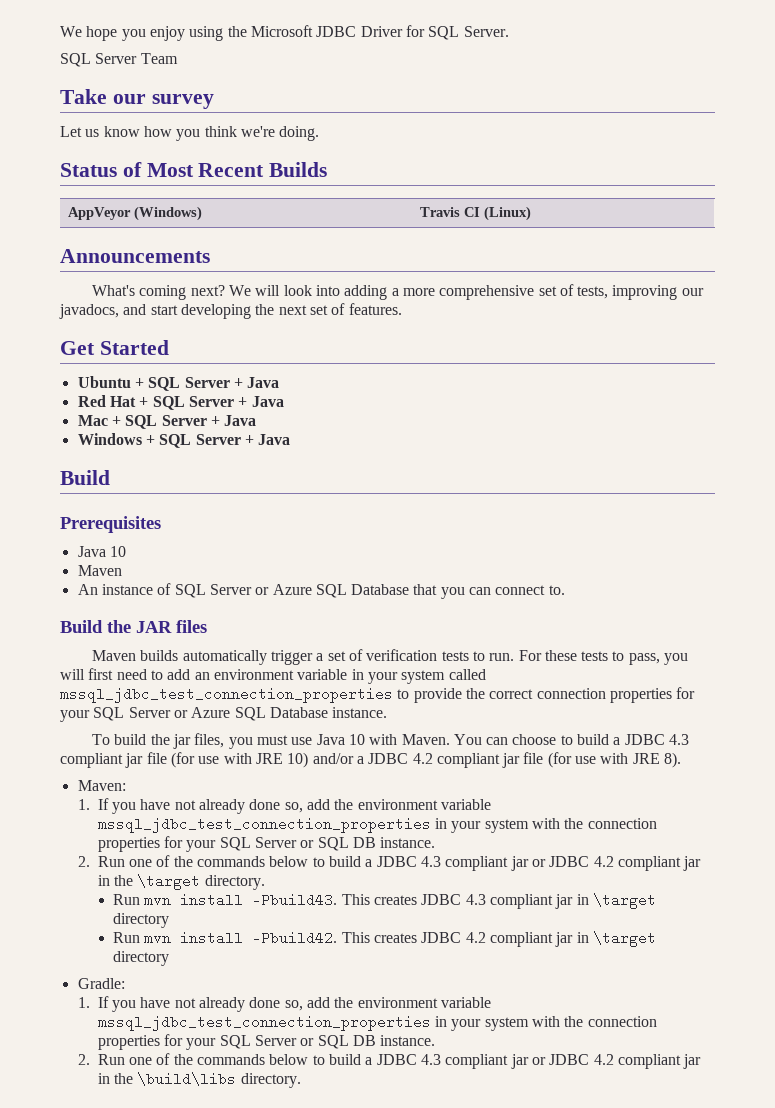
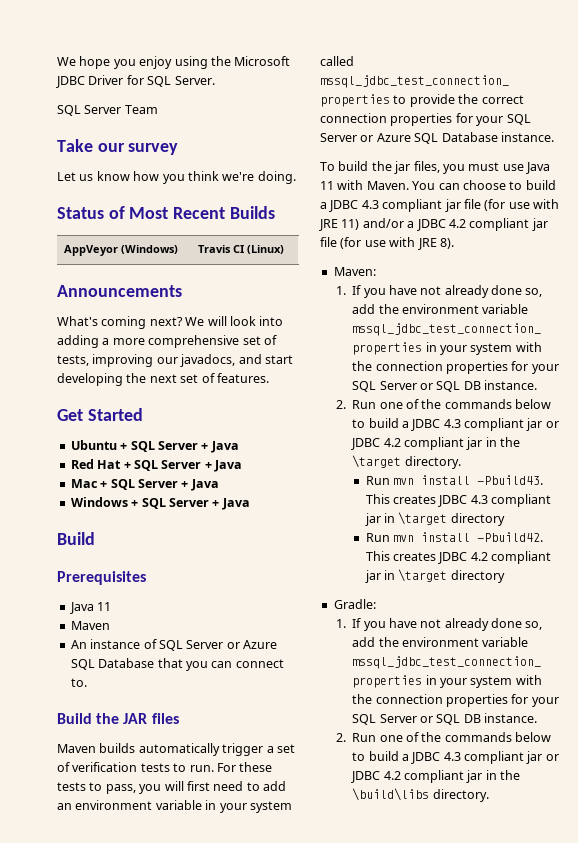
  Prerequisites
- Java 10
+ Java 11
- To build the jar files, you must use Java 10 with Maven.
+ To build the jar files, you must use Java 11 with Maven.
- You can choose to build a JDBC 4.3 compliant jar file (for use with JRE 10) and/or a JDBC 4.2 compliant jar file (for use with JRE 8).
+ You can choose to build a JDBC 4.3 compliant jar file (for use with JRE 11) and/or a JDBC 4.2 compliant jar file (for use with JRE 8).

